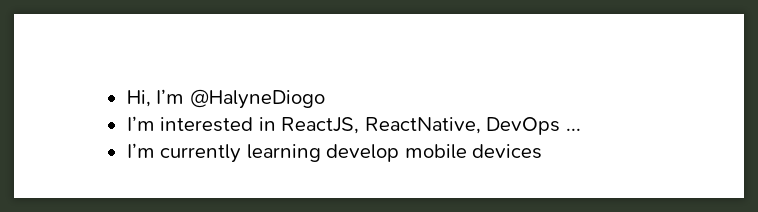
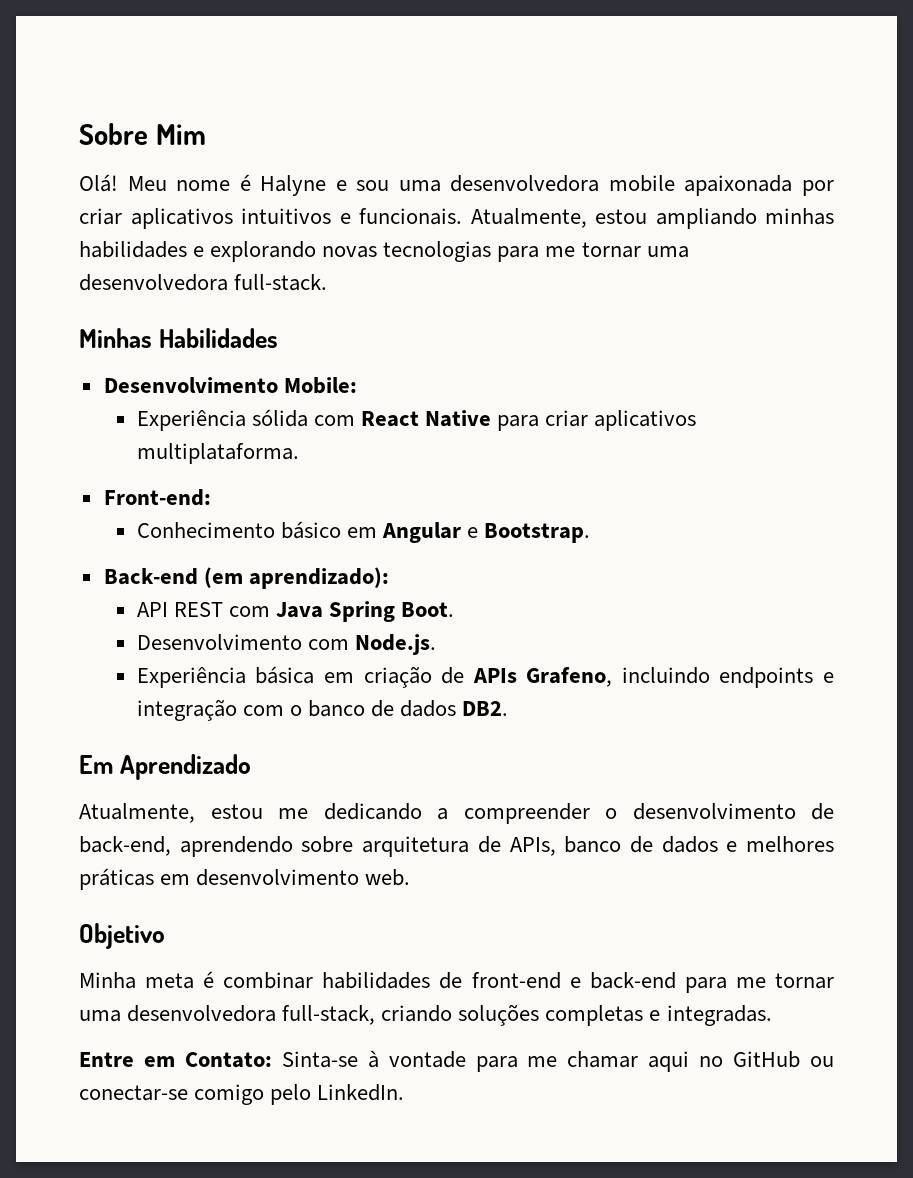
- Hi, I’m @HalyneDiogo
- I’m interested in ReactJS, ReactNative, DevOps ...
- I’m currently learning develop mobile devices
+ Sobre Mim
+ Olá! Meu nome é Halyne e sou uma desenvolvedora mobile apaixonada por criar aplicativos intuitivos e funcionais. Atualmente, estou ampliando minhas habilidades e explorando novas tecnologias para me tornar uma desenvolvedora full-stack.
+ Minhas Habilidades
+ Desenvolvimento Mobile:
+ Experiência sólida com React Native para criar aplicativos multiplataforma.
+ Front-end:
+ Conhecimento básico em Angular e Bootstrap.
+ Back-end (em aprendizado):
+ API REST com Java Spring Boot.
+ Desenvolvimento com Node.js.
+ Experiência básica em criação de APIs Grafeno, incluindo endpoints e integração com o banco de dados DB2.
+ Em Aprendizado
+ Atualmente, estou me dedicando a compreender o desenvolvimento de back-end, aprendendo sobre arquitetura de APIs, banco de dados e melhores práticas em desenvolvimento web.
+ Objetivo
+ Minha meta é combinar habilidades de front-end e back-end para me tornar uma desenvolvedora full-stack, criando soluções completas e integradas.
+ Entre em Contato: Sinta-se à vontade para me chamar aqui no GitHub ou conectar-se comigo pelo LinkedIn.

